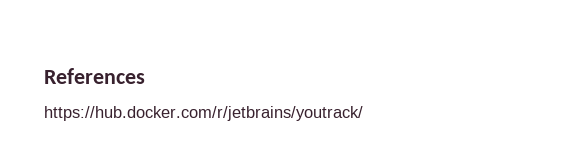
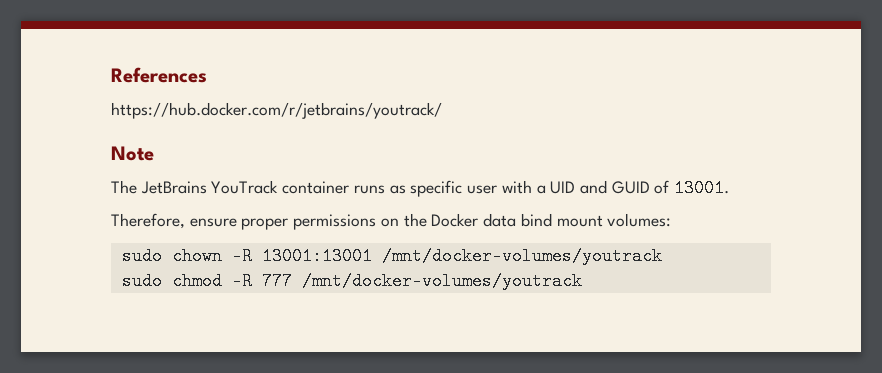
+ Note
+ The JetBrains YouTrack container runs as specific user with a UID and GUID of 13001.
+ Therefore, ensure proper permissions on the Docker data bind mount volumes:
+ sudo chown -R 13001:13001 /mnt/docker-volumes/youtrack
+ sudo chmod -R 777 /mnt/docker-volumes/youtrack

